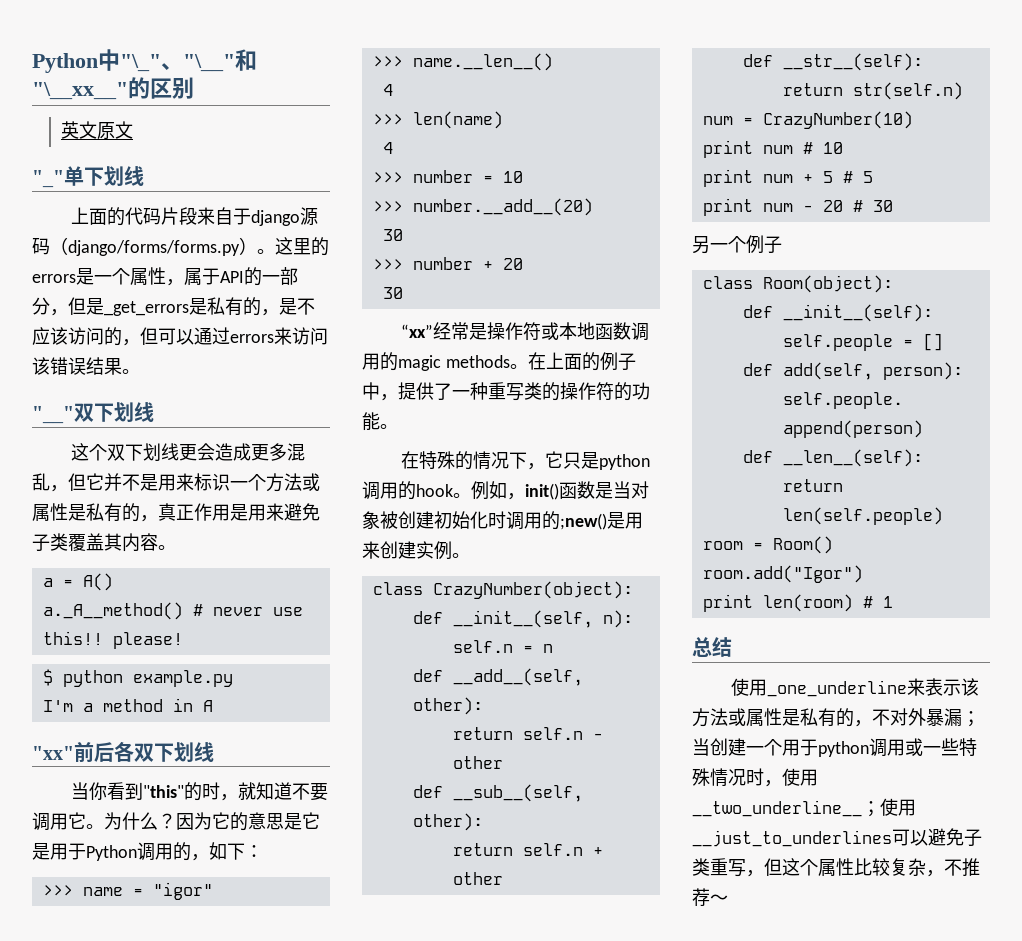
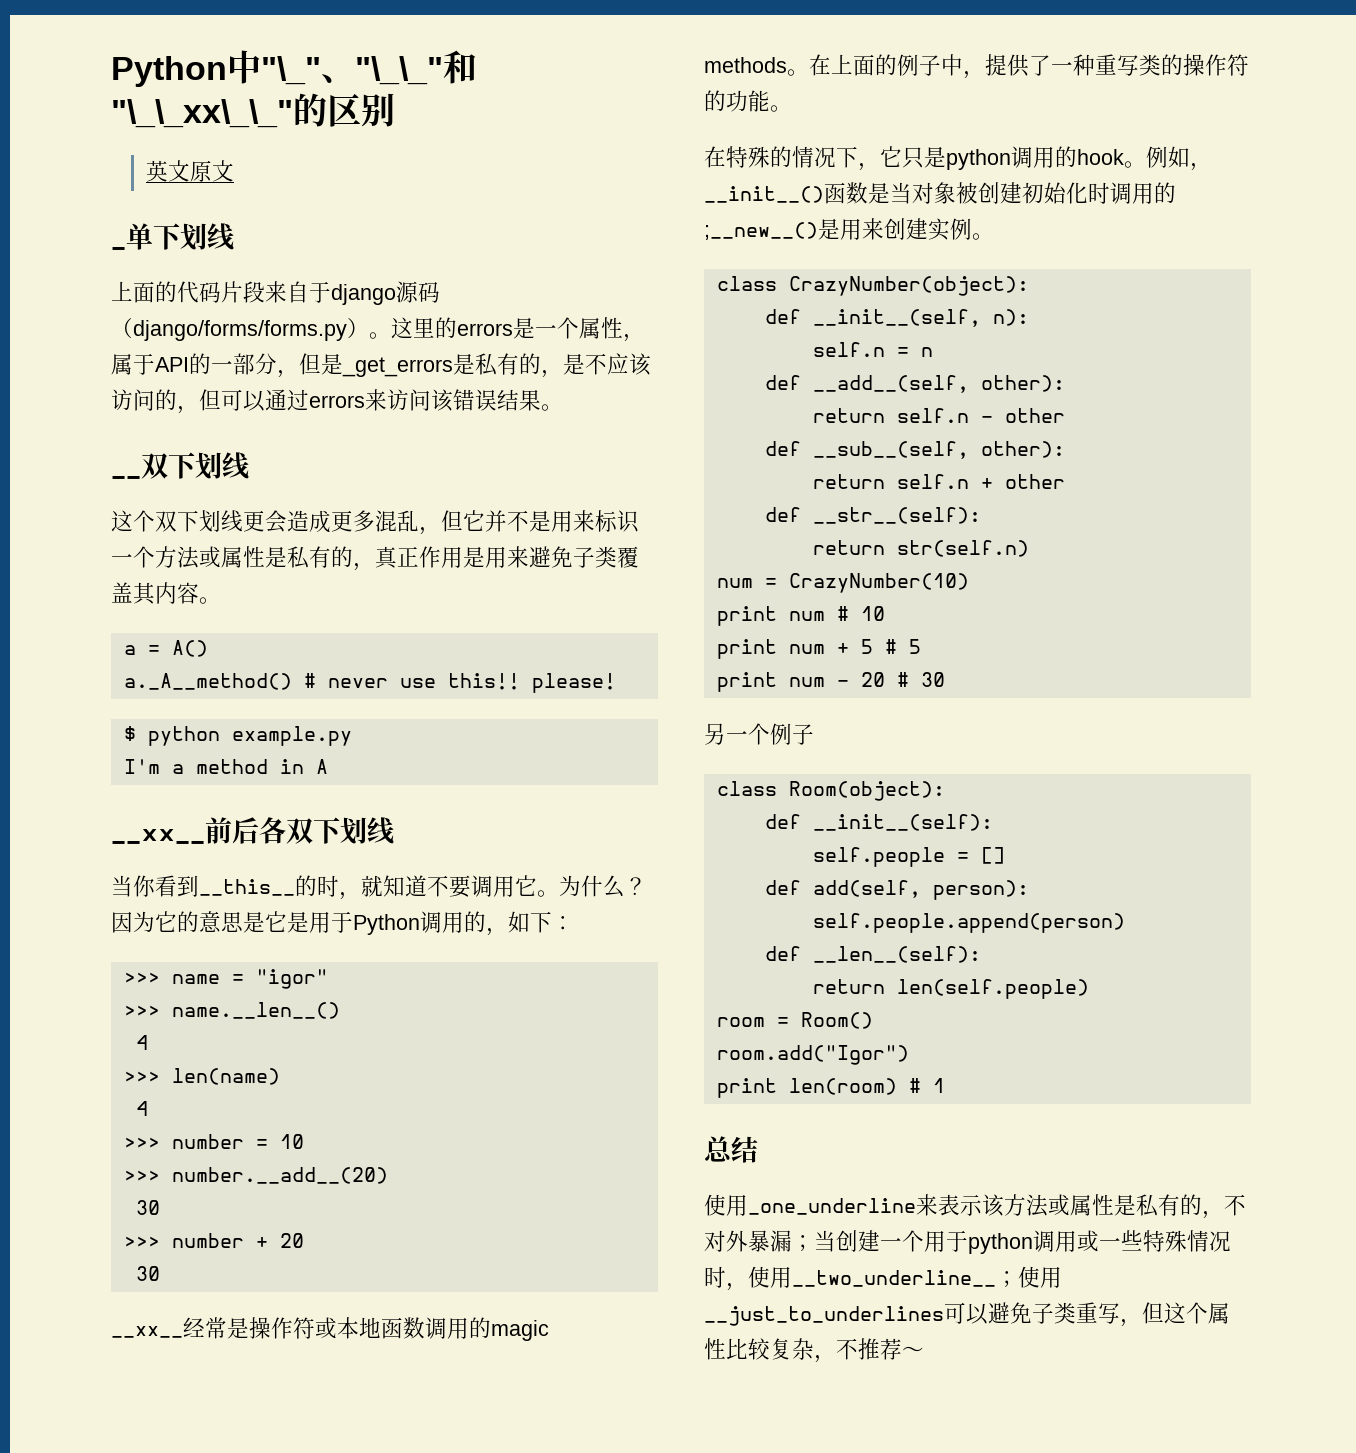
- Python中"\_"、"\__"和"\__xx__"的区别
+ Python中"\_"、"\_\_"和"\_\_xx\_\_"的区别
- "_"单下划线
+ _单下划线
- "__"双下划线
+ __双下划线
- "xx"前后各双下划线
+ __xx__前后各双下划线
- 当你看到"this"的时，就知道不要调用它。
+ 当你看到__this__的时，就知道不要调用它。
- “xx”经常是操作符或本地函数调用的magic methods。
+ __xx__经常是操作符或本地函数调用的magic methods。
- 例如，init()函数是当对象被创建初始化时调用的;new()是用来创建实例。
+ 例如，__init__()函数是当对象被创建初始化时调用的;__new__()是用来创建实例。

